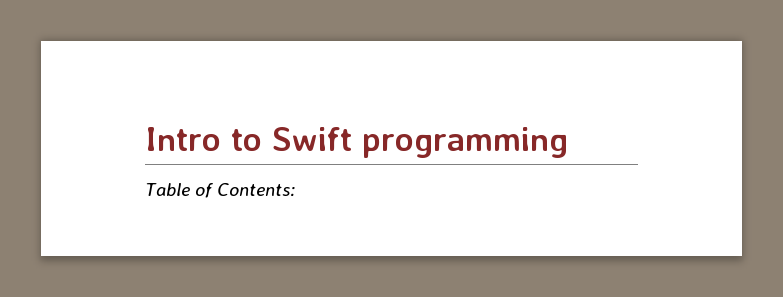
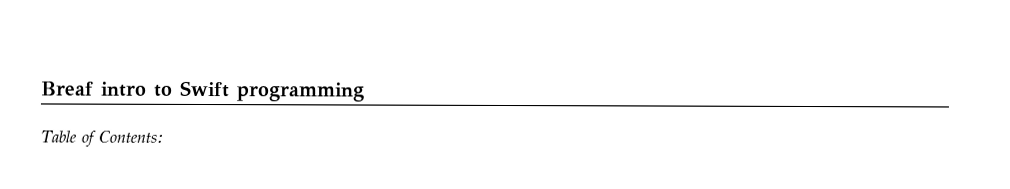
- Intro to Swift programming
+ Breaf intro to Swift programming

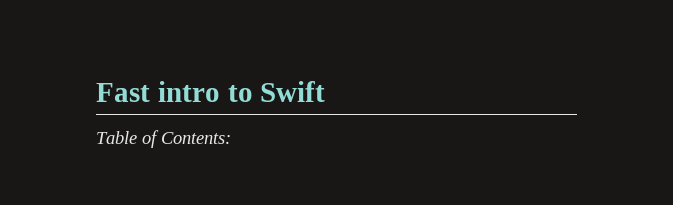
- Breaf intro to Swift programming
+ Fast intro to Swift

